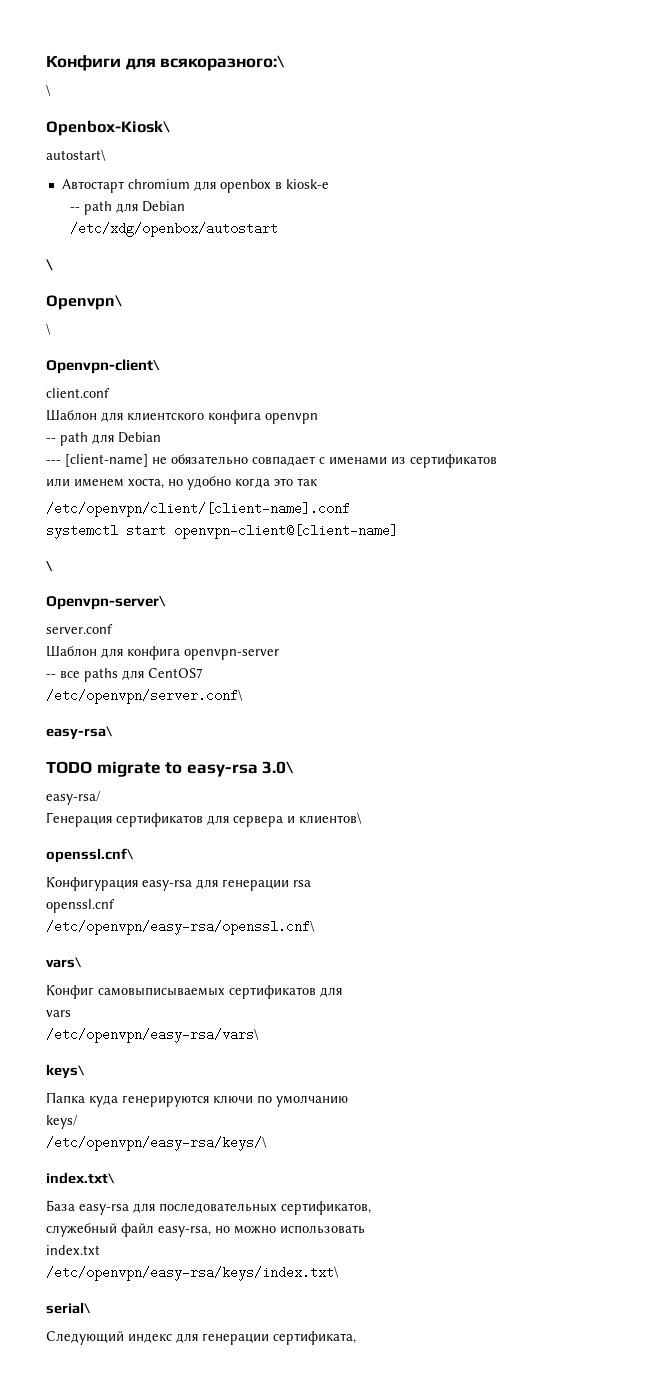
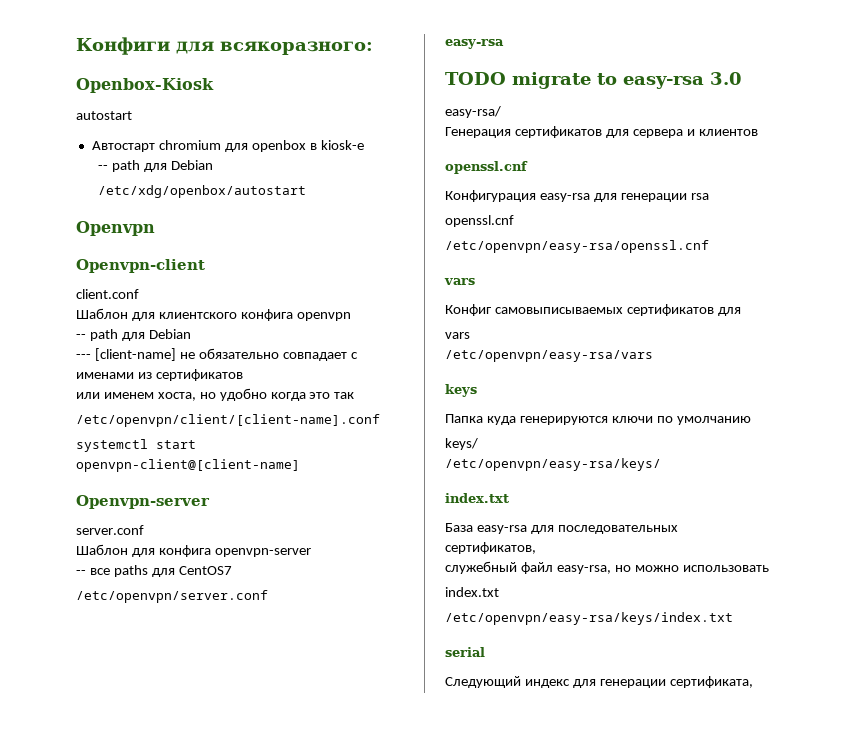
- Конфиги для всякоразного:\
- \
- Openbox-Kiosk\
- autostart\
+ Конфиги для всякоразного:
+ Openbox-Kiosk
+ autostart
  /etc/xdg/openbox/autostart
- \
- Openvpn\
- \
- Openvpn-client\
+ Openvpn
+ Openvpn-client
  systemctl start openvpn-client@[client-name]
- \
- Openvpn-server\
+ Openvpn-server
- /etc/openvpn/server.conf\
- easy-rsa\
+ /etc/openvpn/server.conf
+ easy-rsa
- TODO migrate to easy-rsa 3.0\
+ TODO migrate to easy-rsa 3.0
- Генерация сертификатов для сервера и клиентов\
- openssl.cnf\
+ Генерация сертификатов для сервера и клиентов
+ openssl.cnf
- /etc/openvpn/easy-rsa/openssl.cnf\
- vars\
+ /etc/openvpn/easy-rsa/openssl.cnf
+ vars
- /etc/openvpn/easy-rsa/vars\
- keys\
+ /etc/openvpn/easy-rsa/vars
+ keys
- /etc/openvpn/easy-rsa/keys/\
- index.txt\
+ /etc/openvpn/easy-rsa/keys/
+ index.txt
- /etc/openvpn/easy-rsa/keys/index.txt\
- serial\
+ /etc/openvpn/easy-rsa/keys/index.txt
+ serial

